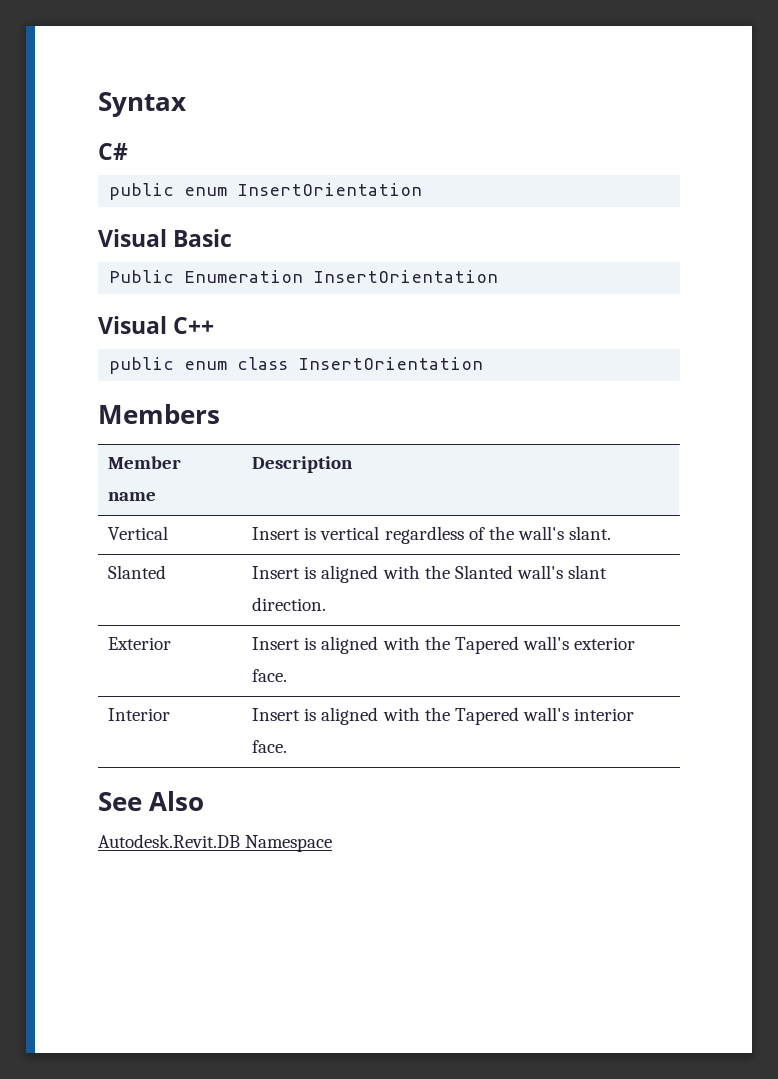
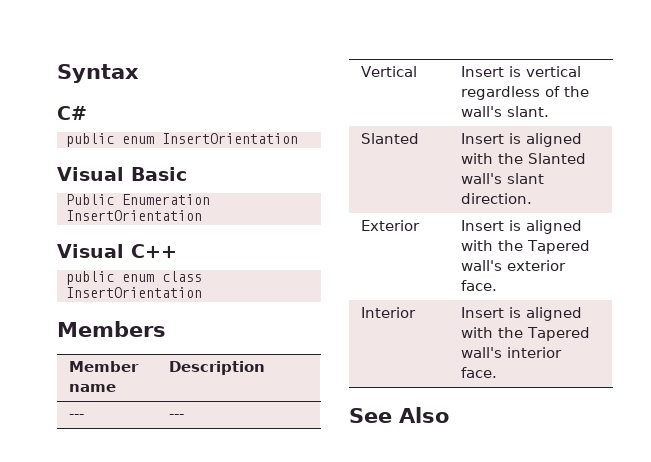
+ --- | ---
- Autodesk.Revit.DB Namespace

